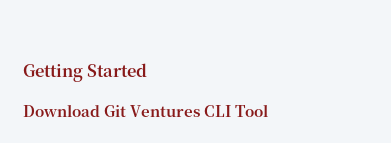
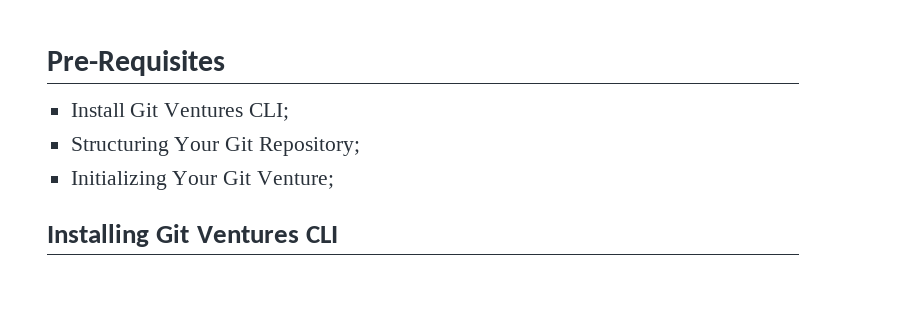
- Getting Started
- Download Git Ventures CLI Tool
+ Pre-Requisites
+ Install Git Ventures CLI;
+ Structuring Your Git Repository;
+ Initializing Your Git Venture;
+ Installing Git Ventures CLI

